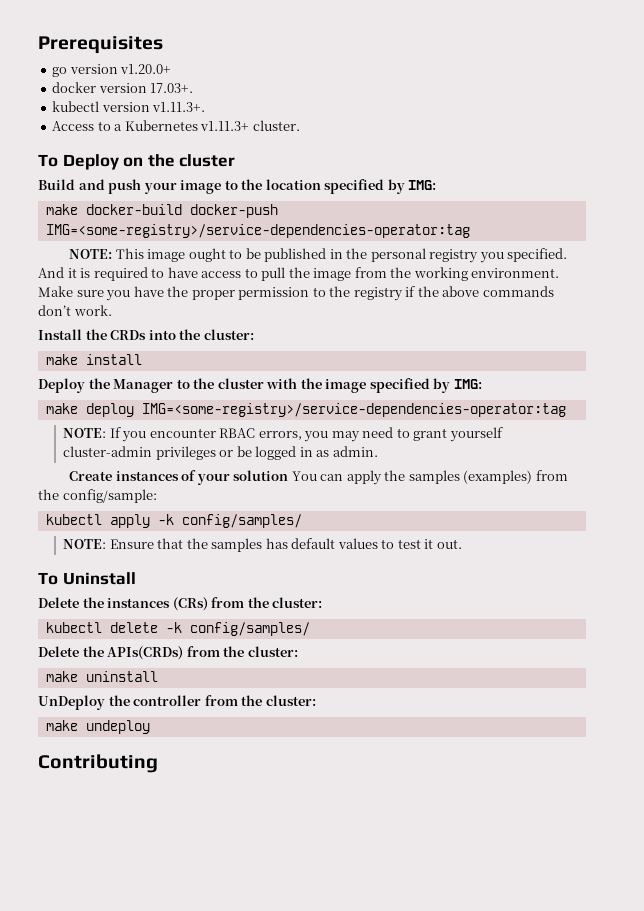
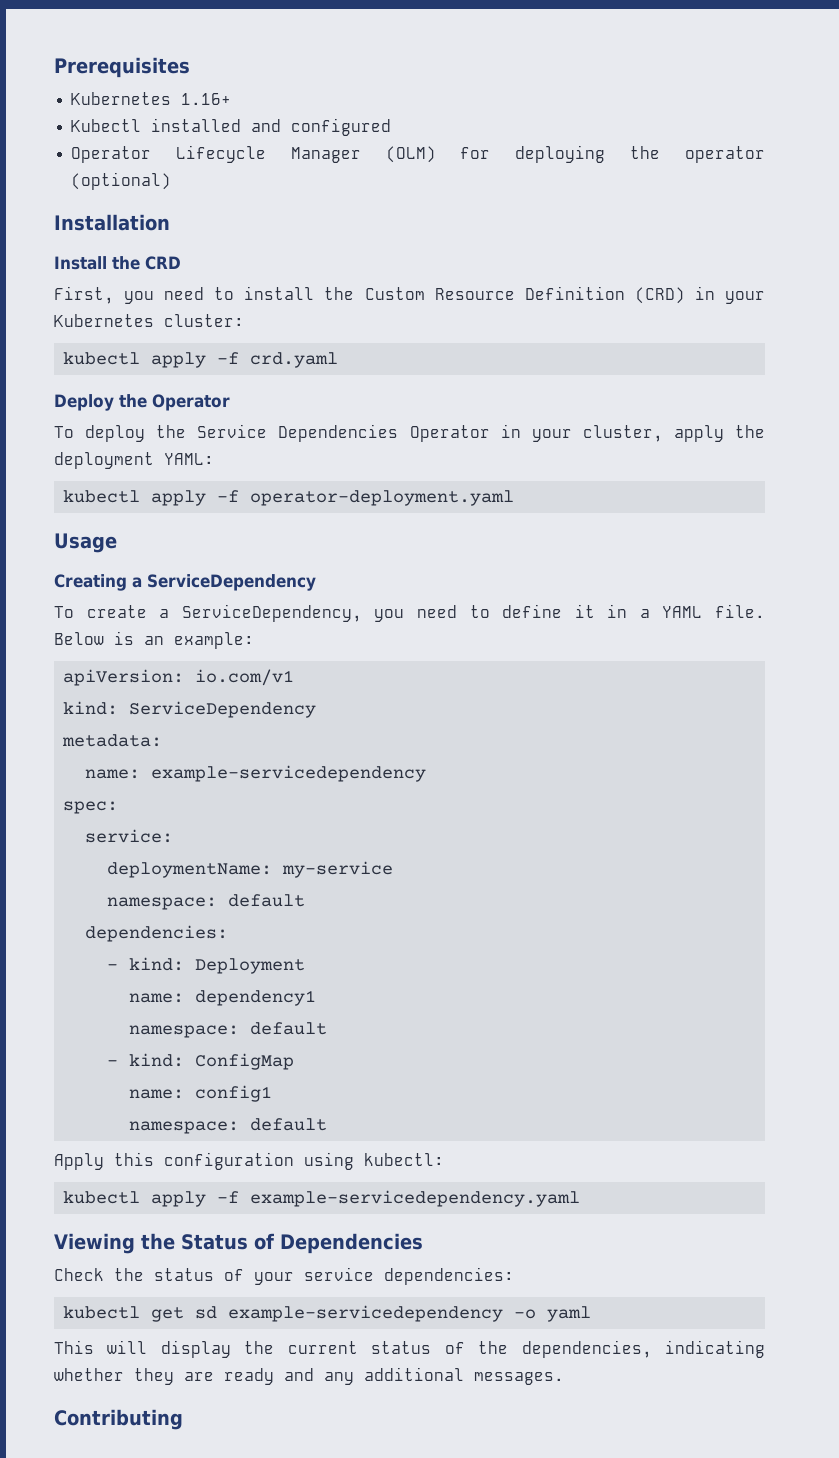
- go version v1.20.0+
- docker version 17.03+.
- kubectl version v1.11.3+.
- Access to a Kubernetes v1.11.3+ cluster.
- To Deploy on the cluster
- Build and push your image to the location specified by IMG:
- make docker-build docker-push IMG=<some-registry>/service-dependencies-operator:tag
- NOTE: This image ought to be published in the personal registry you specified. And it is required to have access to pull the image from the working environment. Make sure you have the proper permission to the registry if the above commands don’t work.
- Install the CRDs into the cluster:
- make install
- Deploy the Manager to the cluster with the image specified by IMG:
- make deploy IMG=<some-registry>/service-dependencies-operator:tag
- NOTE: If you encounter RBAC errors, you may need to grant yourself cluster-admin privileges or be logged in as admin.
- Create instances of your solution You can apply the samples (examples) from the config/sample:
- kubectl apply -k config/samples/
- NOTE: Ensure that the samples has default values to test it out.
- To Uninstall
- Delete the instances (CRs) from the cluster:
- kubectl delete -k config/samples/
- Delete the APIs(CRDs) from the cluster:
- make uninstall
- UnDeploy the controller from the cluster:
- make undeploy
+ Kubernetes 1.16+
+ Kubectl installed and configured
+ Operator Lifecycle Manager (OLM) for deploying the operator (optional)
+ Installation
+ Install the CRD
+ First, you need to install the Custom Resource Definition (CRD) in your Kubernetes cluster:
+ kubectl apply -f crd.yaml
+ Deploy the Operator
+ To deploy the Service Dependencies Operator in your cluster, apply the deployment YAML:
+ kubectl apply -f operator-deployment.yaml
+ Usage
+ Creating a ServiceDependency
+ To create a ServiceDependency, you need to define it in a YAML file. Below is an example:
+ apiVersion: io.com/v1
+ kind: ServiceDependency
+ metadata:
+ name: example-servicedependency
+ spec:
+ service:
+ deploymentName: my-service
+ namespace: default
+ dependencies:
+ - kind: Deployment
+ name: dependency1
+ namespace: default
+ - kind: ConfigMap
+ name: config1
+ namespace: default
+ Apply this configuration using kubectl:
+ kubectl apply -f example-servicedependency.yaml
+ Viewing the Status of Dependencies
+ Check the status of your service dependencies:
+ kubectl get sd example-servicedependency -o yaml
+ This will display the current status of the dependencies, indicating whether they are ready and any additional messages.

